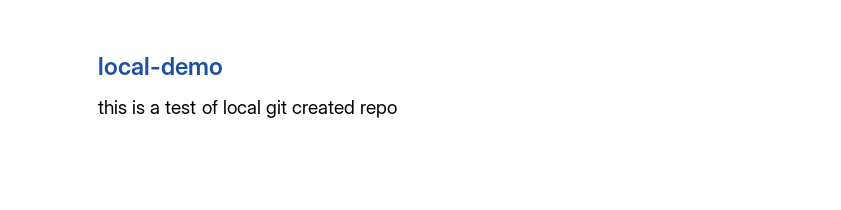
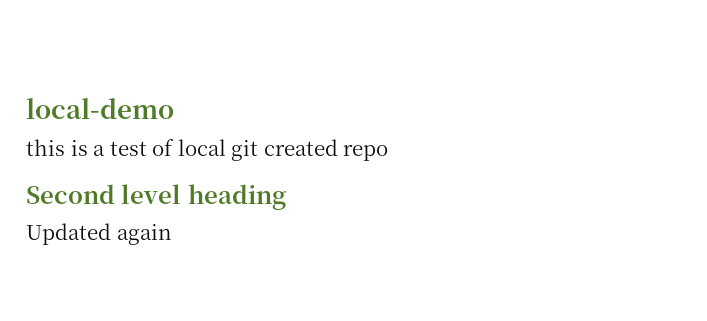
+ Second level heading
+ Updated again

